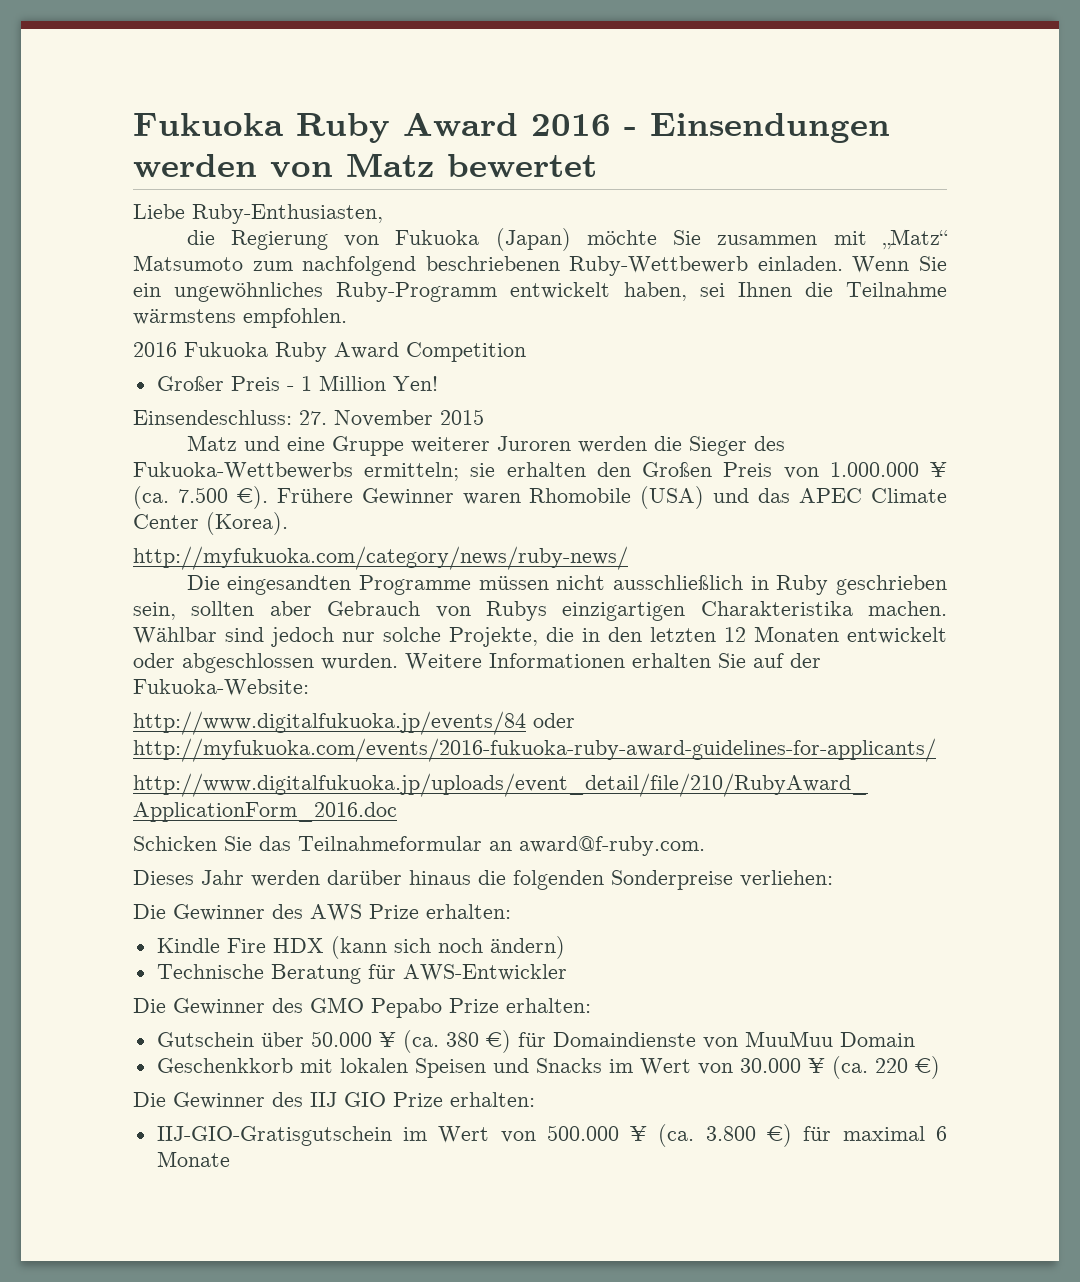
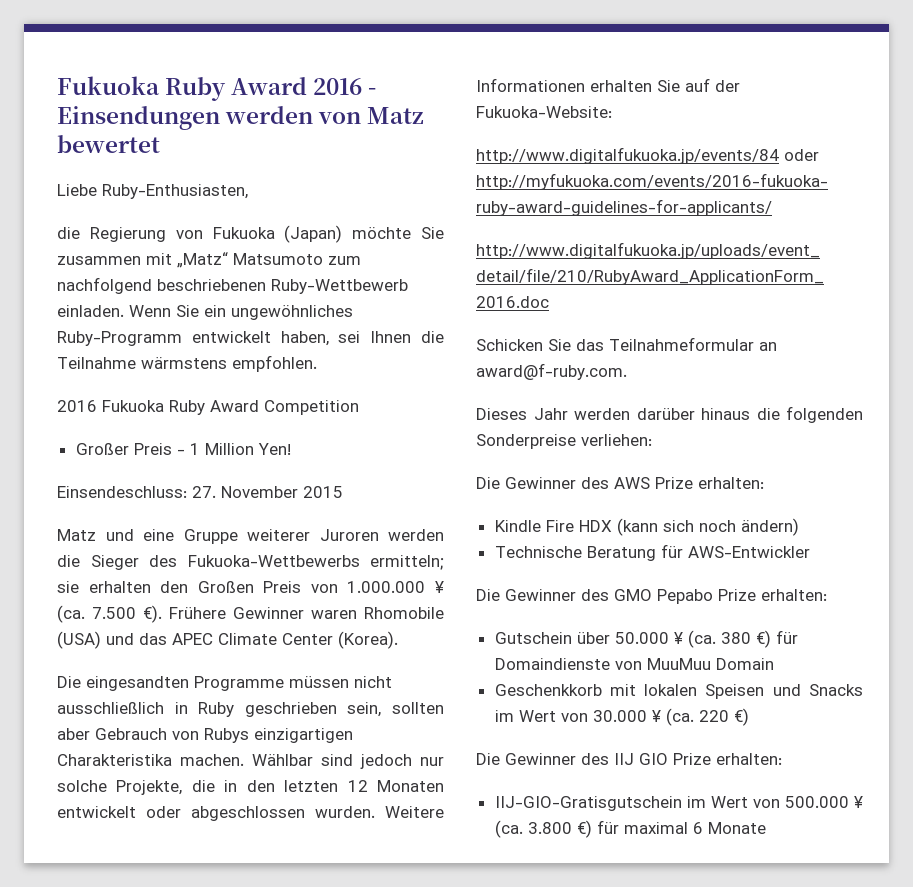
- http://myfukuoka.com/category/news/ruby-news/

